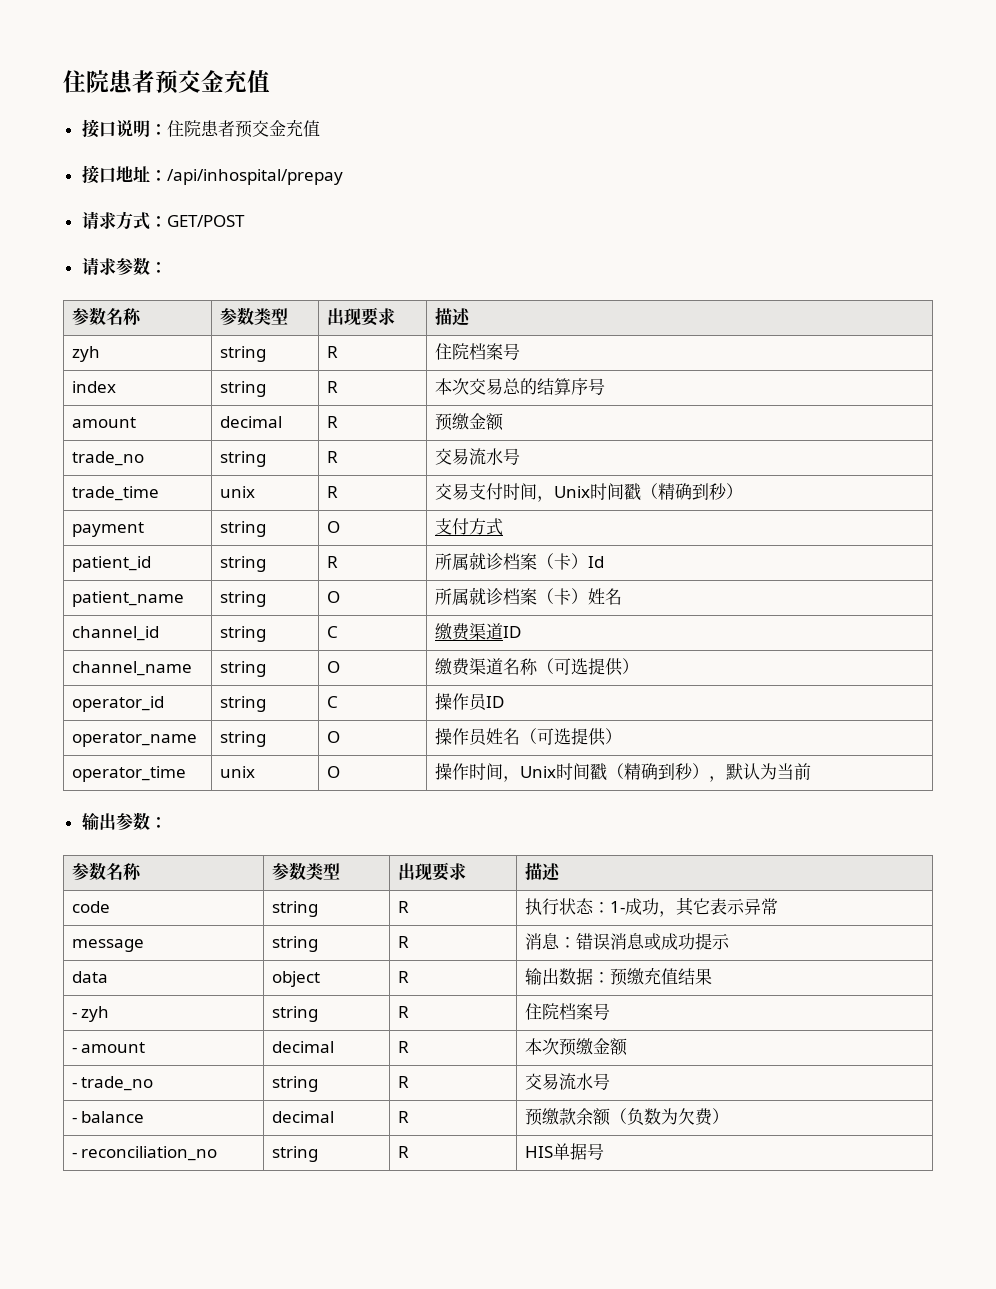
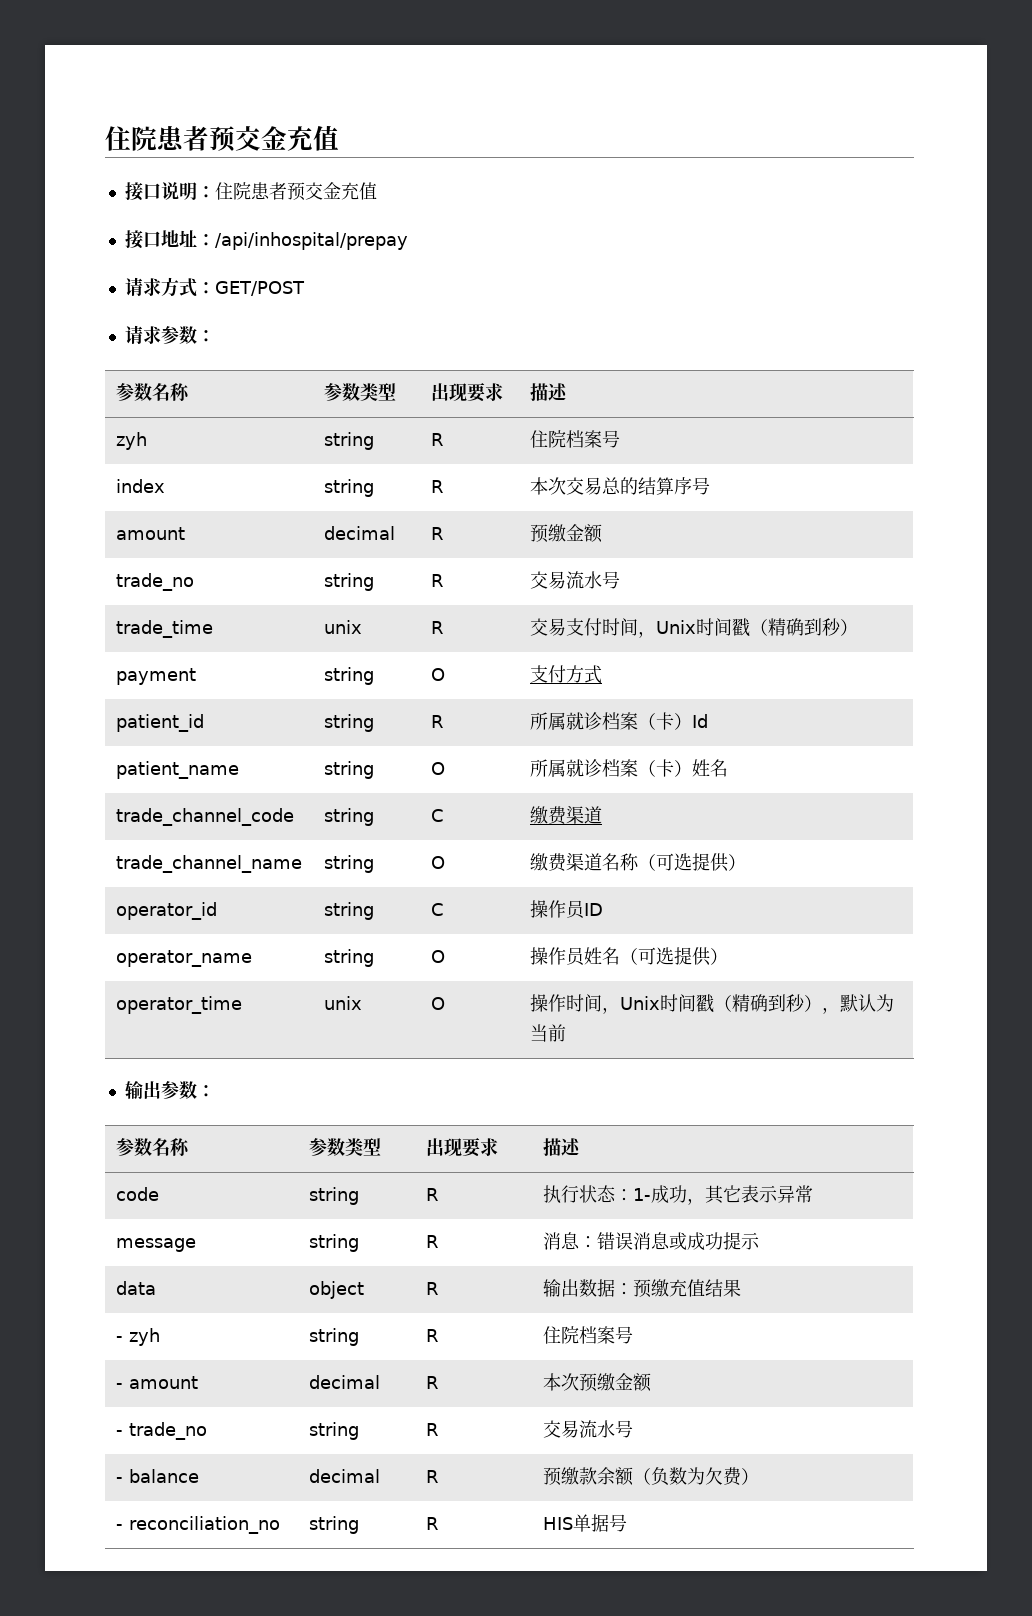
- channel_id | string | C | 缴费渠道ID
- channel_name | string | O | 缴费渠道名称（可选提供）
+ trade_channel_code | string | C | 缴费渠道
+ trade_channel_name | string | O | 缴费渠道名称（可选提供）

